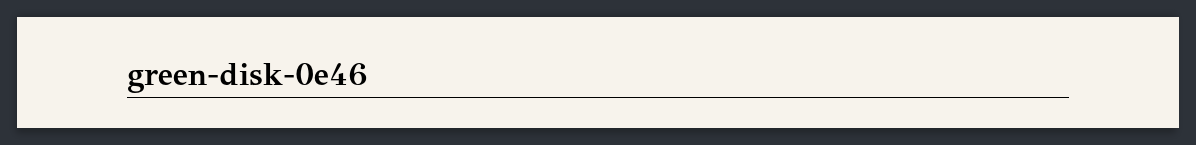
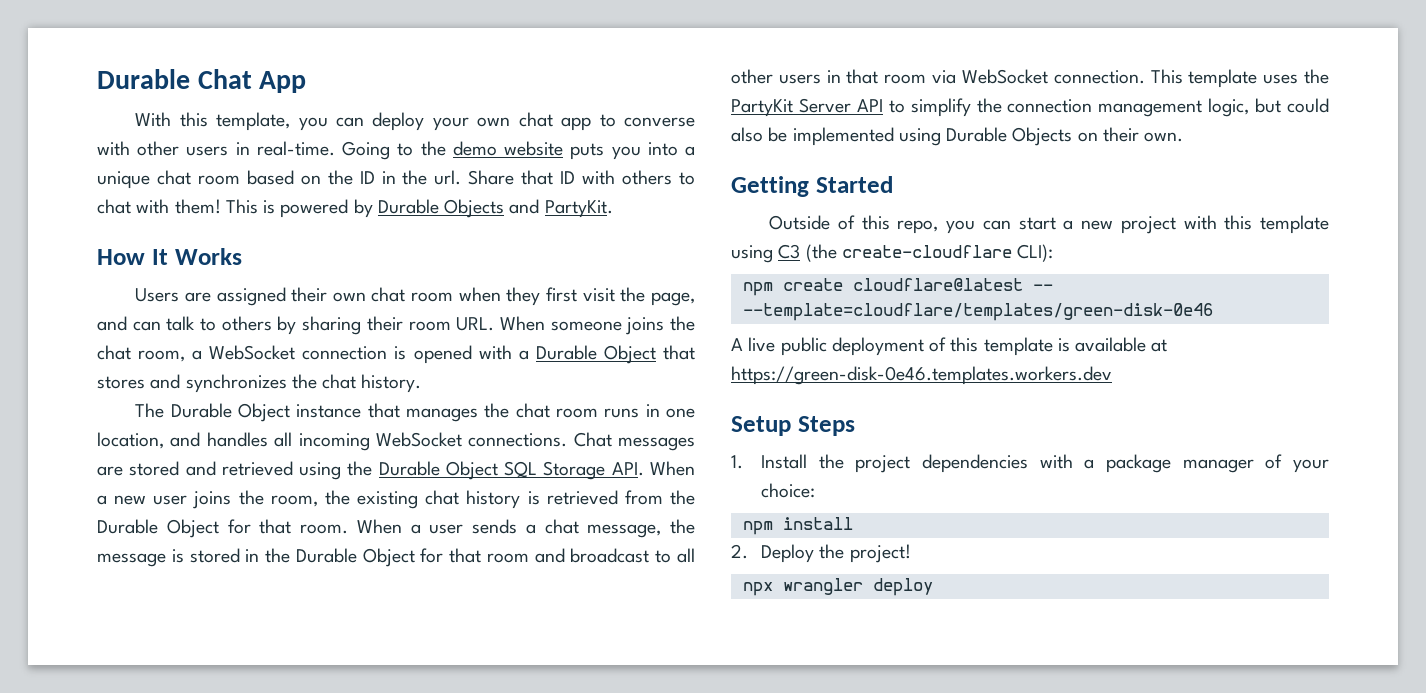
- green-disk-0e46
+ Durable Chat App
+ With this template, you can deploy your own chat app to converse with other users in real-time. Going to the demo website puts you into a unique chat room based on the ID in the url. Share that ID with others to chat with them! This is powered by Durable Objects and PartyKit.
+ How It Works
+ Users are assigned their own chat room when they first visit the page, and can talk to others by sharing their room URL. When someone joins the chat room, a WebSocket connection is opened with a Durable Object that stores and synchronizes the chat history.
+ The Durable Object instance that manages the chat room runs in one location, and handles all incoming WebSocket connections. Chat messages are stored and retrieved using the Durable Object SQL Storage API. When a new user joins the room, the existing chat history is retrieved from the Durable Object for that room. When a user sends a chat message, the message is stored in the Durable Object for that room and broadcast to all other users in that room via WebSocket connection. This template uses the PartyKit Server API to simplify the connection management logic, but could also be implemented using Durable Objects on their own.
+ Getting Started
+ Outside of this repo, you can start a new project with this template using C3 (the create-cloudflare CLI):
+ npm create cloudflare@latest -- --template=cloudflare/templates/green-disk-0e46
+ A live public deployment of this template is available at https://green-disk-0e46.templates.workers.dev
+ Setup Steps
+ 1. Install the project dependencies with a package manager of your choice:
+ npm install
+ 2. Deploy the project!
+ npx wrangler deploy

